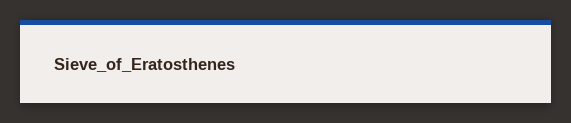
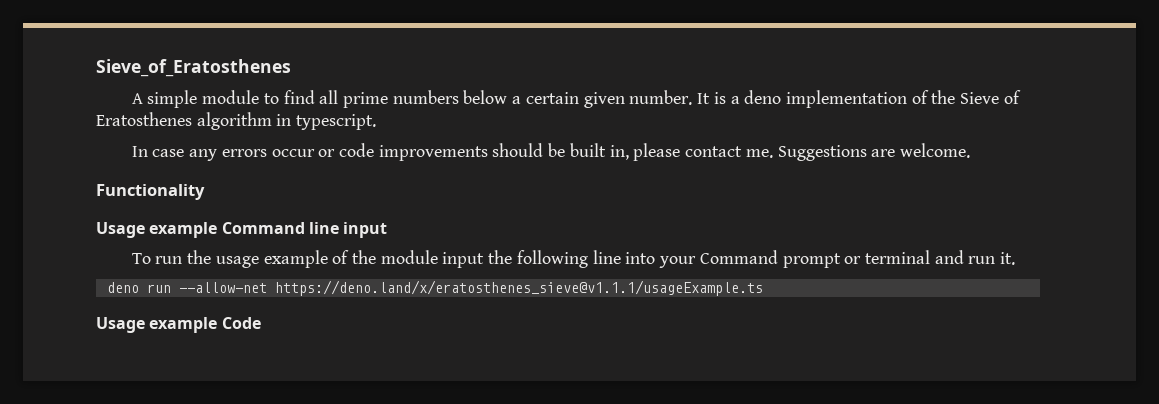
+ A simple module to find all prime numbers below a certain given number. It is a deno implementation of the Sieve of Eratosthenes algorithm in typescript.
+ In case any errors occur or code improvements should be built in, please contact me. Suggestions are welcome.
+ Functionality
+ Usage example Command line input
+ To run the usage example of the module input the following line into your Command prompt or terminal and run it.
+ deno run --allow-net https://deno.land/x/eratosthenes_sieve@v1.1.1/usageExample.ts
+ Usage example Code

